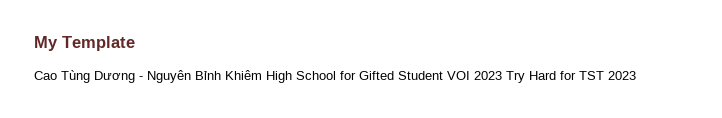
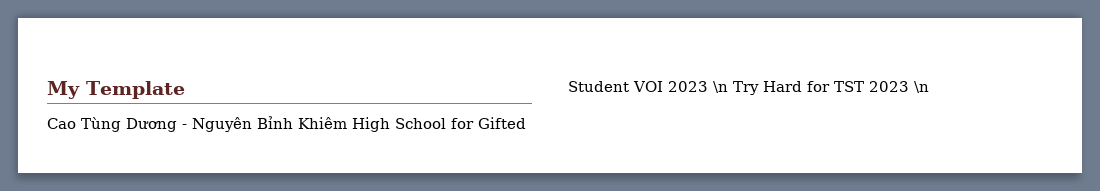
- Cao Tùng Dương - Nguyên Bỉnh Khiêm High School for Gifted Student VOI 2023 Try Hard for TST 2023
+ Cao Tùng Dương - Nguyên Bỉnh Khiêm High School for Gifted Student VOI 2023 \n Try Hard for TST 2023 \n

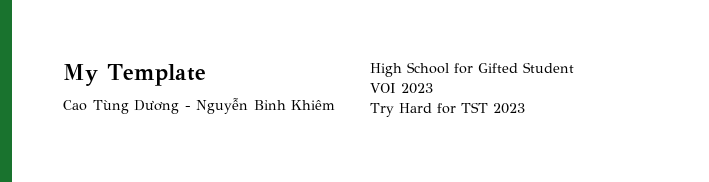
- Cao Tùng Dương - Nguyên Bỉnh Khiêm High School for Gifted Student VOI 2023 \n Try Hard for TST 2023 \n
+ Cao Tùng Dương - Nguyễn Bỉnh Khiêm High School for Gifted Student
+ VOI 2023
+ Try Hard for TST 2023

